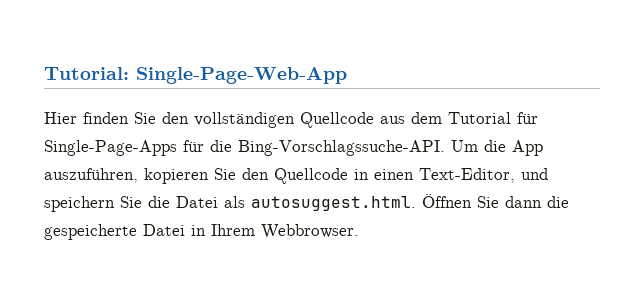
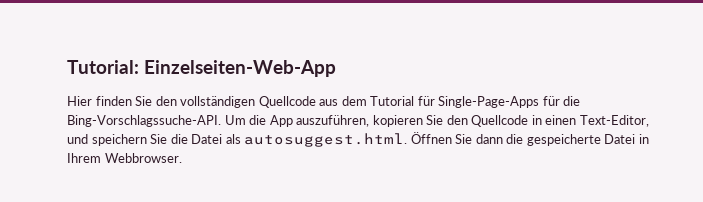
- Tutorial: Single-Page-Web-App
+ Tutorial: Einzelseiten-Web-App

